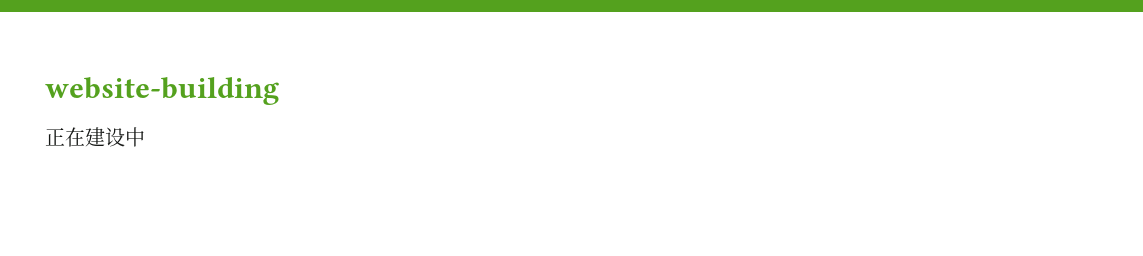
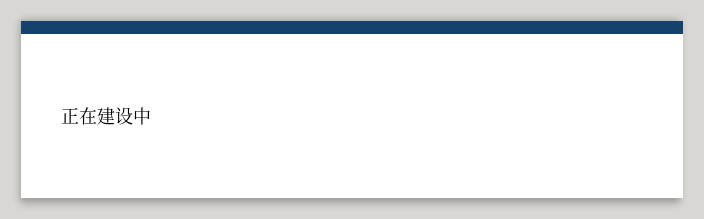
- website-building

